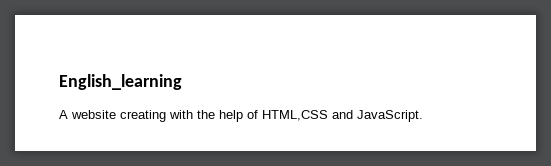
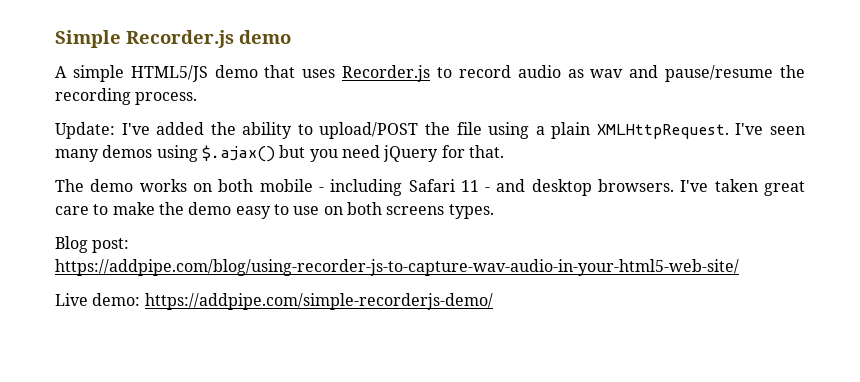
- English_learning
- A website creating with the help of HTML,CSS and JavaScript.
+ Simple Recorder.js demo
+ A simple HTML5/JS demo that uses Recorder.js to record audio as wav and pause/resume the recording process.
+ Update: I've added the ability to upload/POST the file using a plain XMLHttpRequest. I've seen many demos using $.ajax() but you need jQuery for that.
+ The demo works on both mobile - including Safari 11 - and desktop browsers. I've taken great care to make the demo easy to use on both screens types.
+ Blog post: https://addpipe.com/blog/using-recorder-js-to-capture-wav-audio-in-your-html5-web-site/
+ Live demo: https://addpipe.com/simple-recorderjs-demo/

